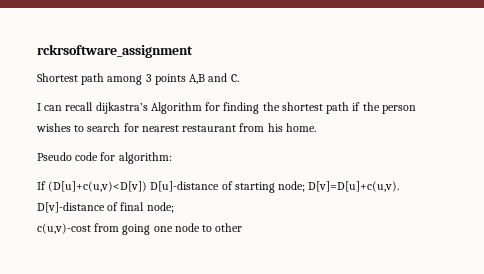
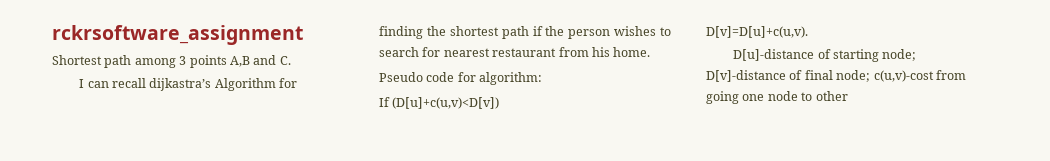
- If (D[u]+c(u,v)<D[v]) D[u]-distance of starting node; D[v]=D[u]+c(u,v). D[v]-distance of final node;
- c(u,v)-cost from going one node to other
+ If (D[u]+c(u,v)<D[v])
+ D[v]=D[u]+c(u,v).
+ D[u]-distance of starting node; D[v]-distance of final node; c(u,v)-cost from going one node to other

